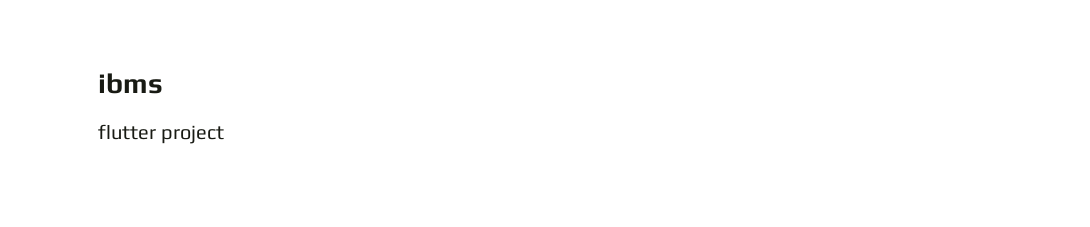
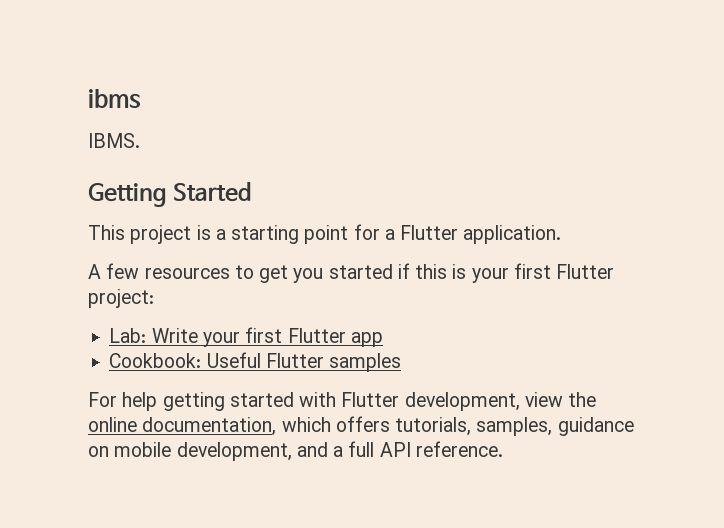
- flutter project
+ IBMS.
+ Getting Started
+ This project is a starting point for a Flutter application.
+ A few resources to get you started if this is your first Flutter project:
+ Lab: Write your first Flutter app
+ Cookbook: Useful Flutter samples
+ For help getting started with Flutter development, view the online documentation, which offers tutorials, samples, guidance on mobile development, and a full API reference.

